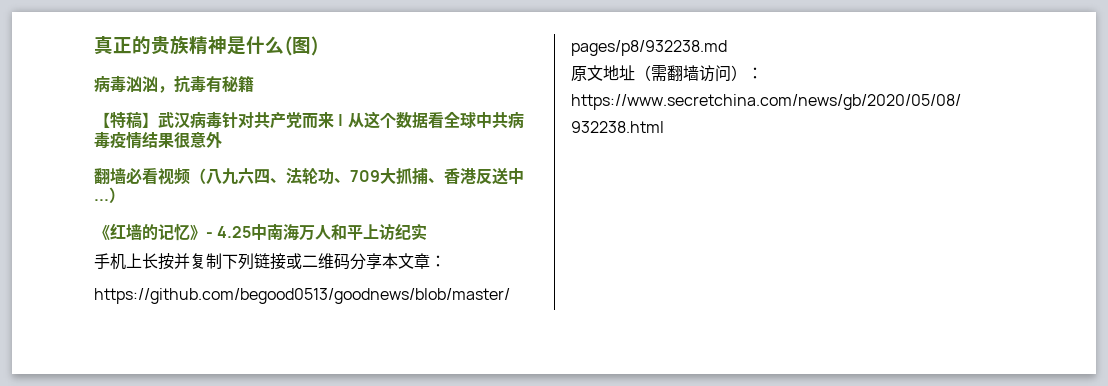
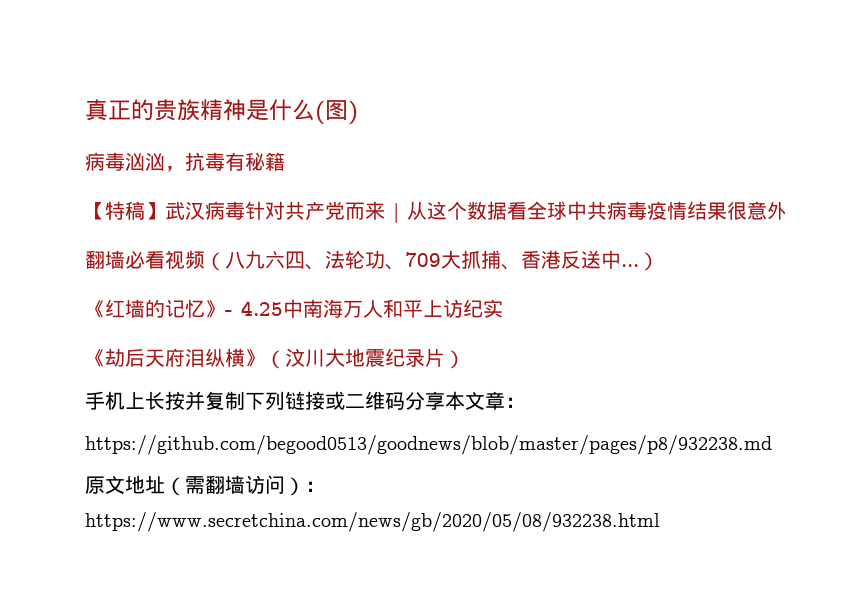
+ 《劫后天府泪纵横》（汶川大地震纪录片）

